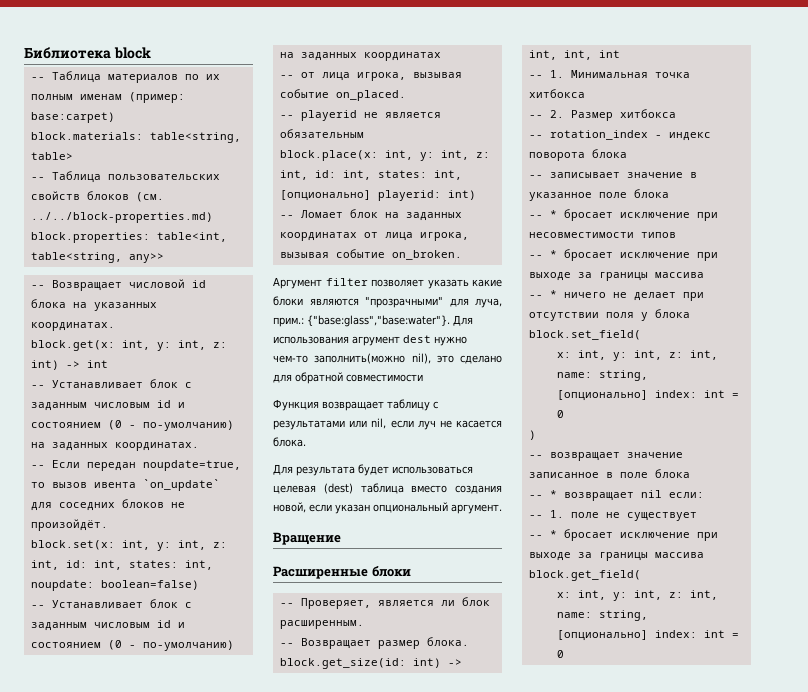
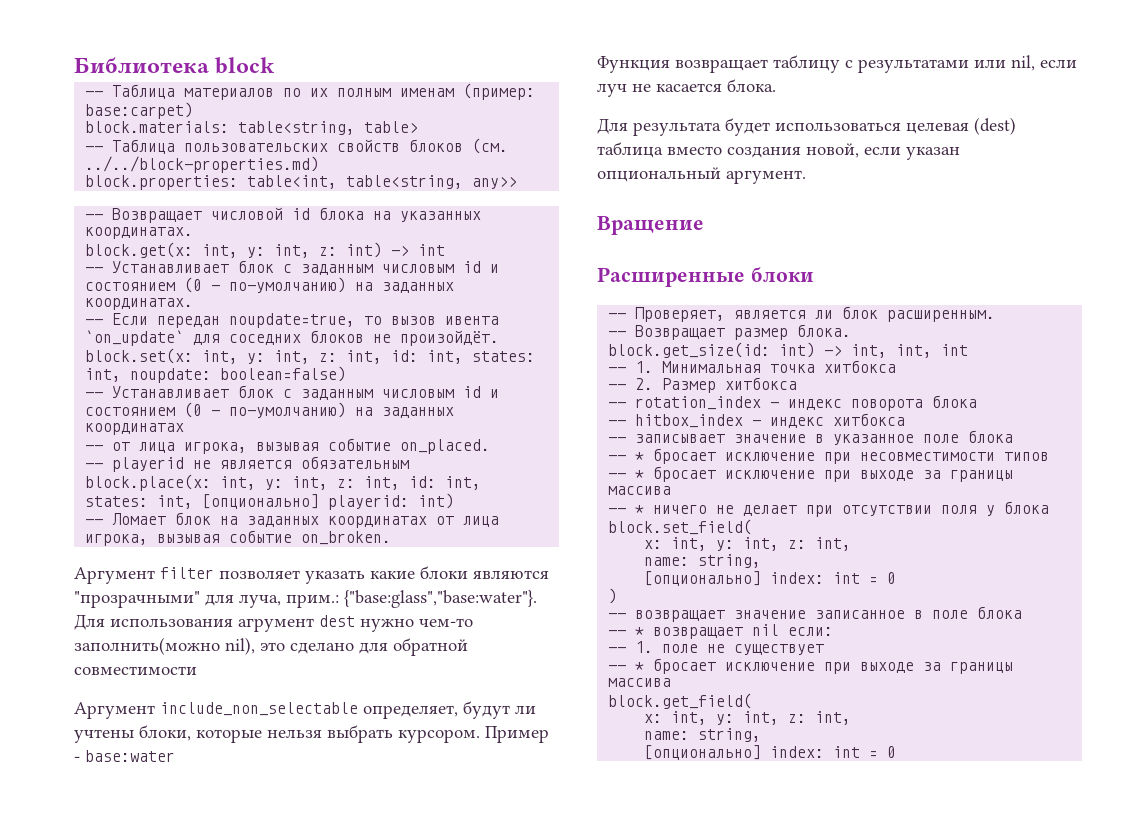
+ Аргумент include_non_selectable определяет, будут ли учтены блоки, которые нельзя выбрать курсором. Пример - base:water
+ -- hitbox_index - индекс хитбокса

